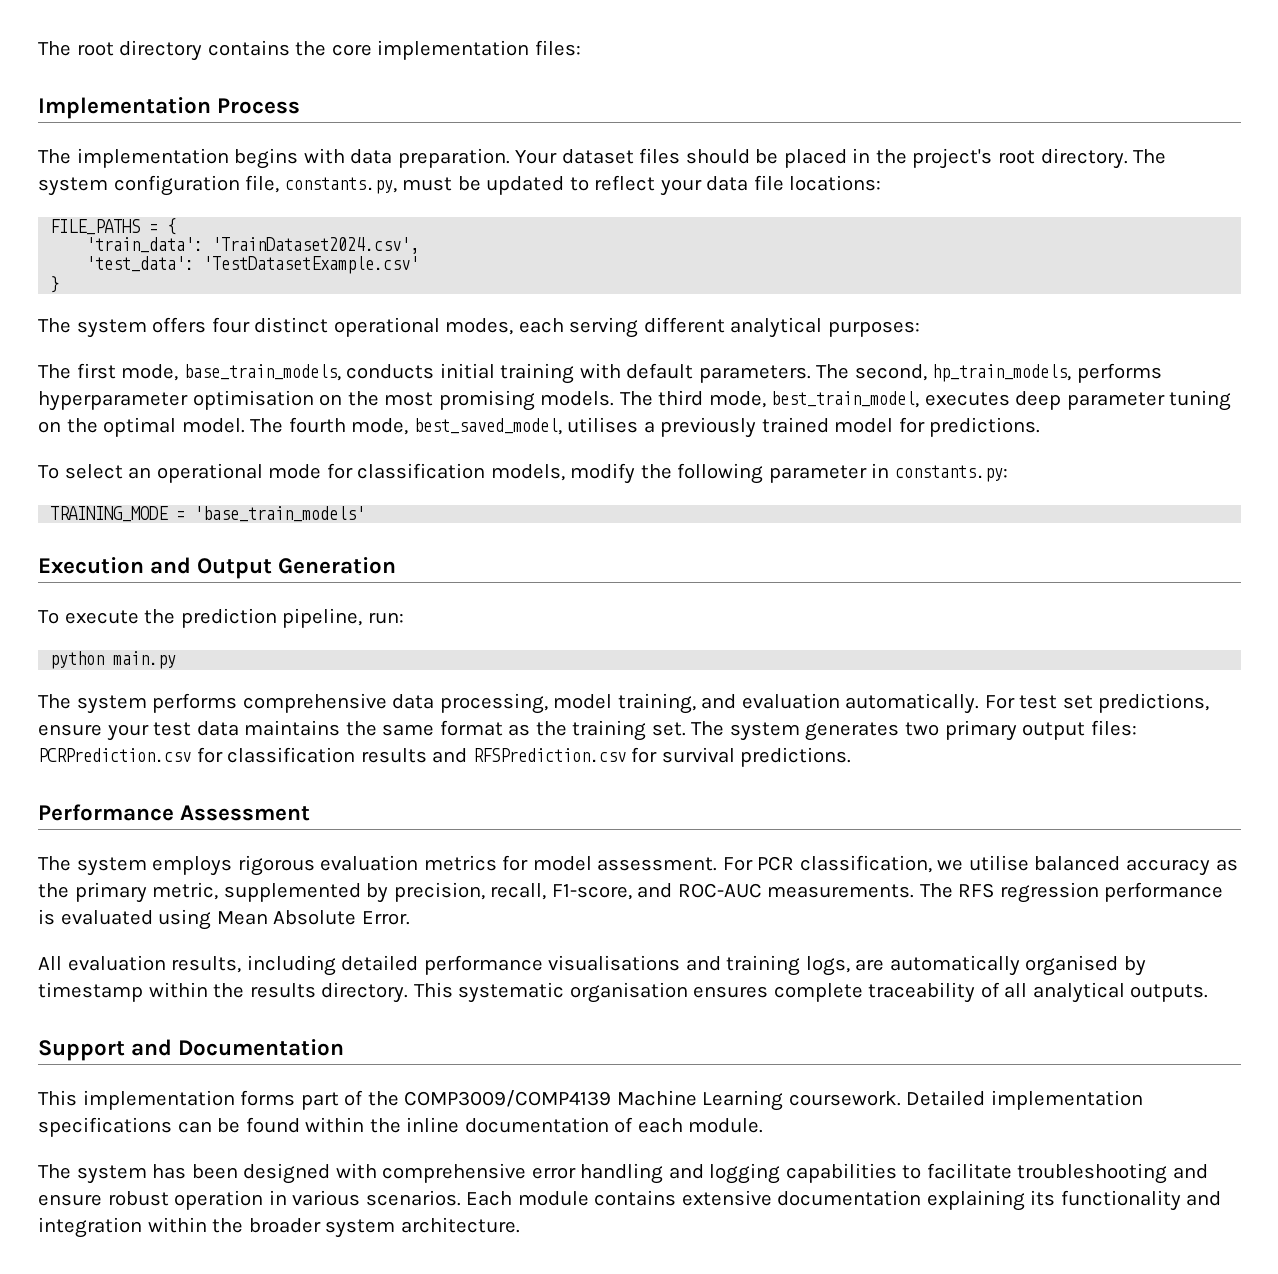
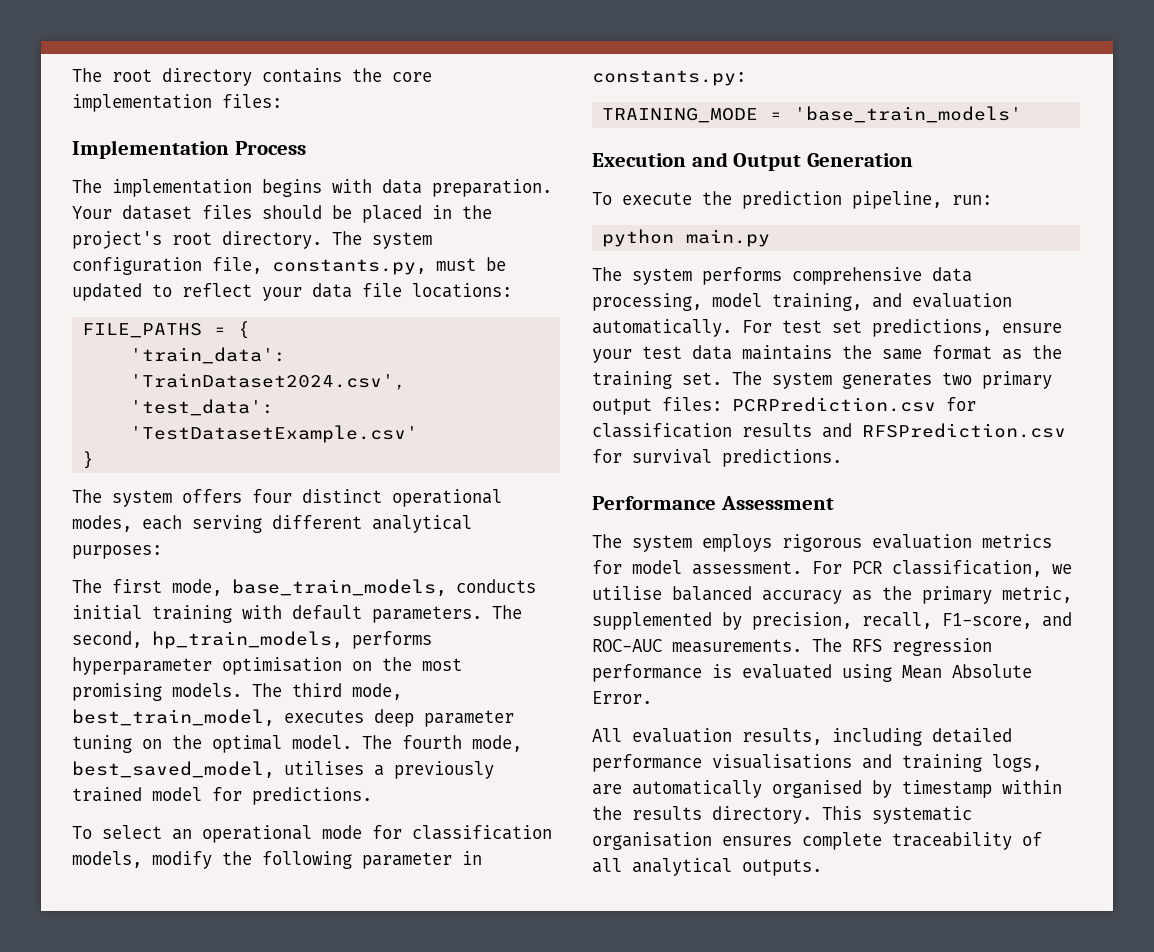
- Support and Documentation
- This implementation forms part of the COMP3009/COMP4139 Machine Learning coursework. Detailed implementation specifications can be found within the inline documentation of each module.
- The system has been designed with comprehensive error handling and logging capabilities to facilitate troubleshooting and ensure robust operation in various scenarios. Each module contains extensive documentation explaining its functionality and integration within the broader system architecture.

